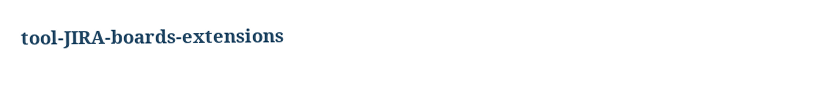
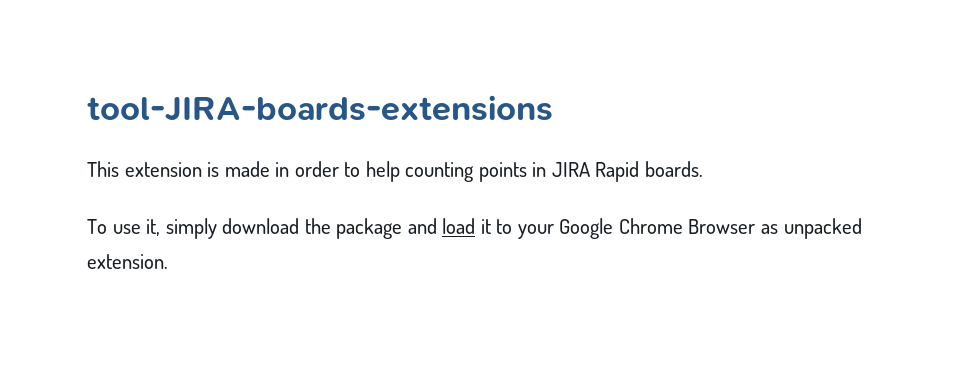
+ This extension is made in order to help counting points in JIRA Rapid boards.
+ To use it, simply download the package and load it to your Google Chrome Browser as unpacked extension.

